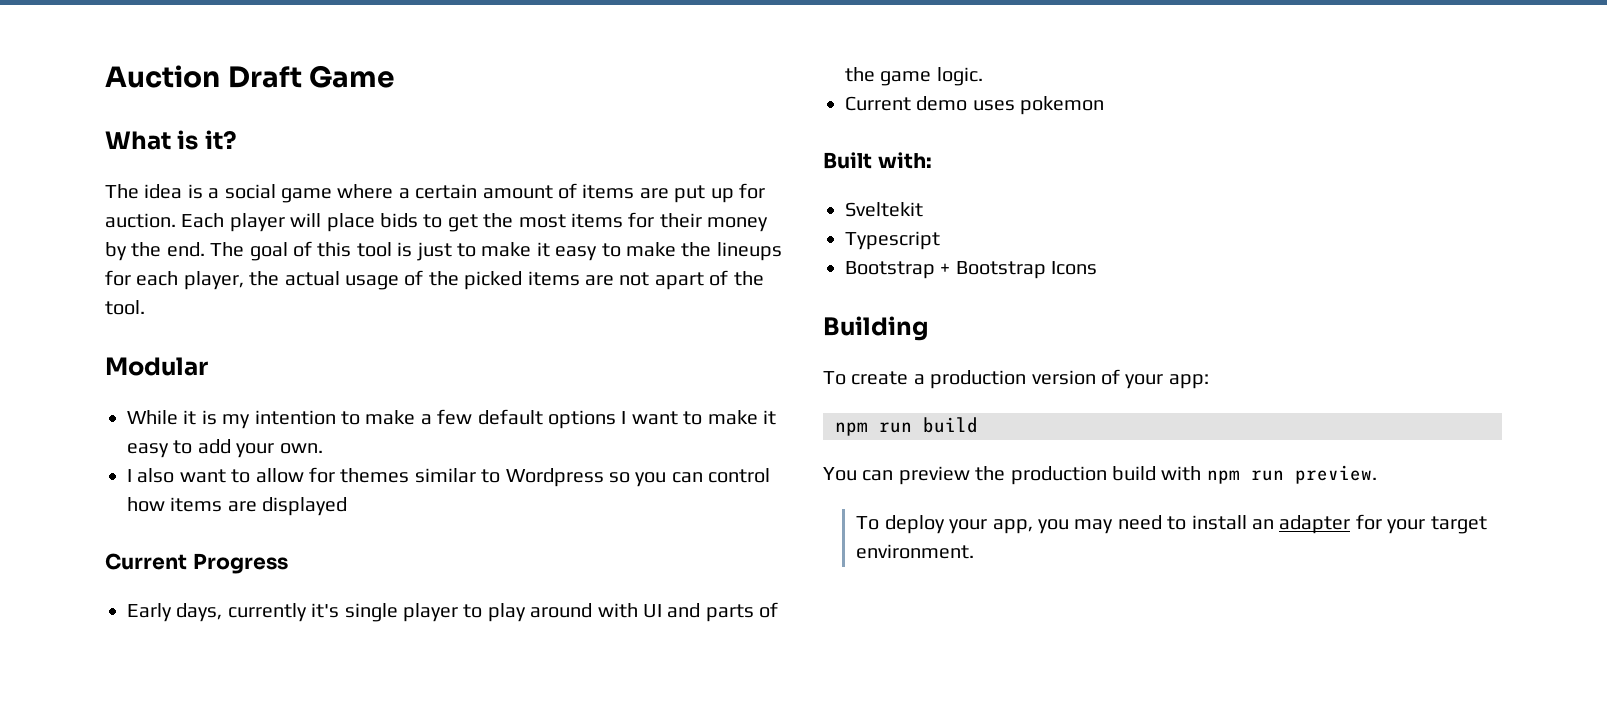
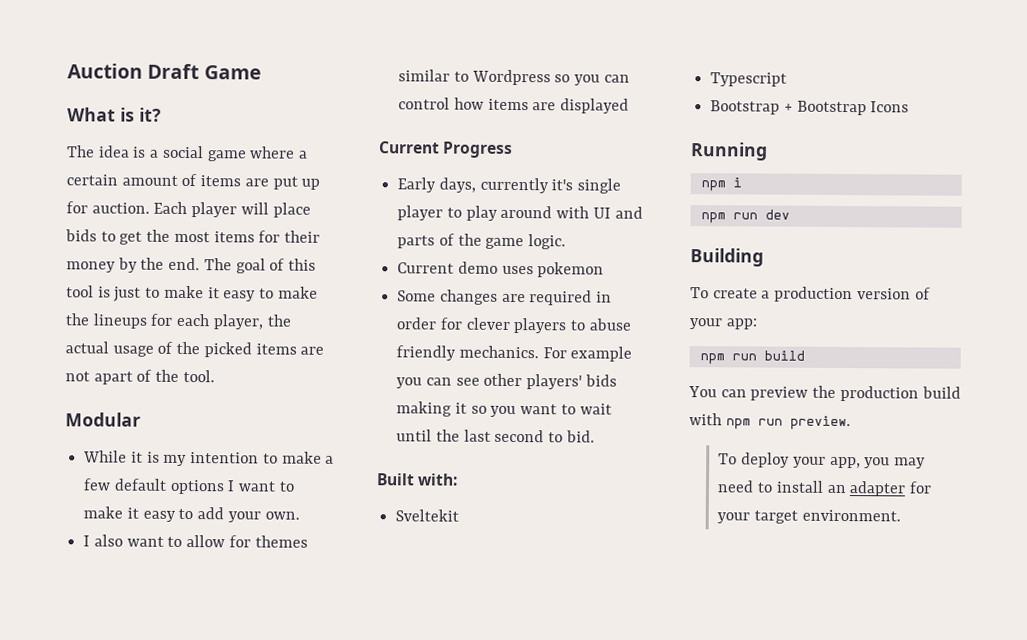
+ Some changes are required in order for clever players to abuse friendly mechanics. For example you can see other players' bids making it so you want to wait until the last second to bid.
+ Running
+ npm i
+ npm run dev

